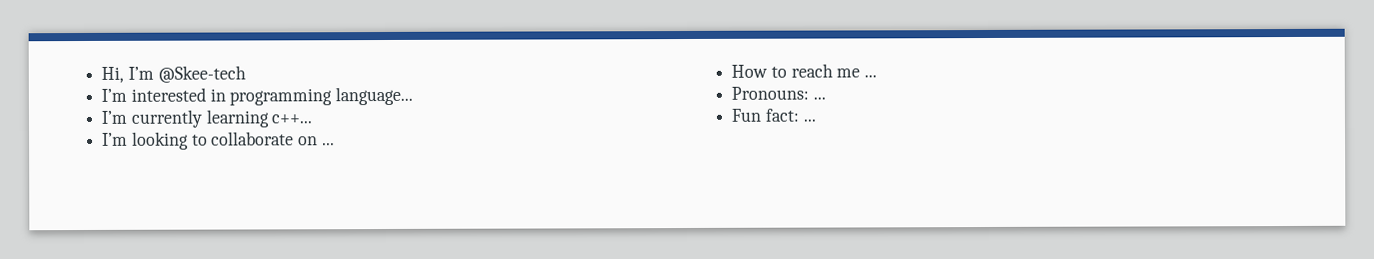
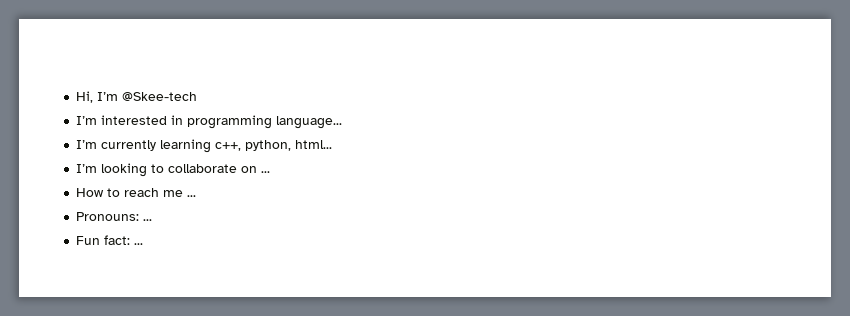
- I’m currently learning c++...
+ I’m currently learning c++, python, html...

